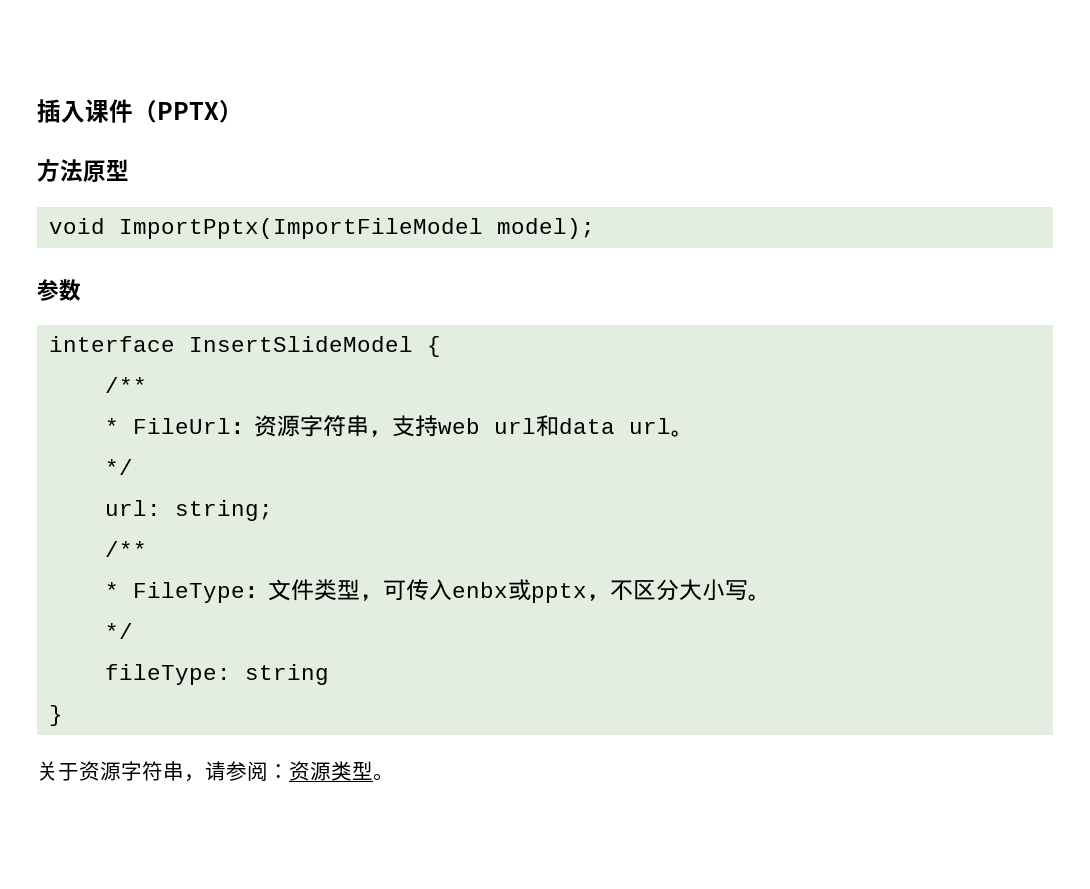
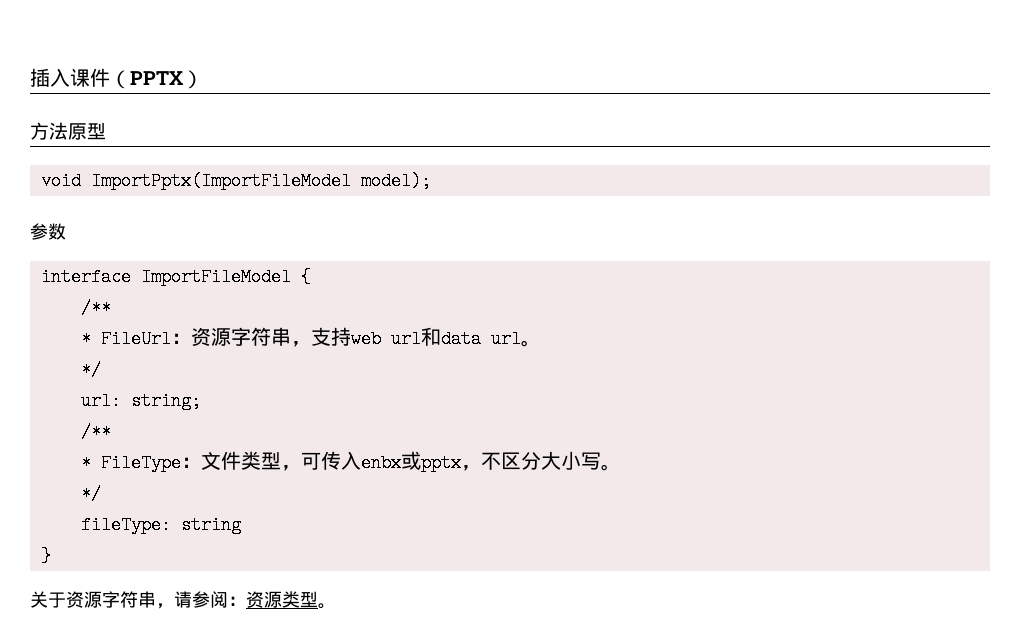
- interface InsertSlideModel {
+ interface ImportFileModel {

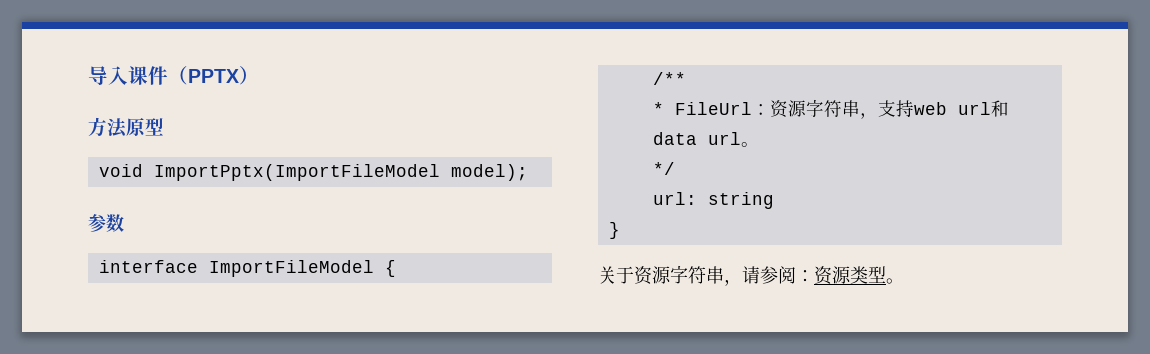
- 插入课件（PPTX）
+ 导入课件（PPTX）
- url: string;
- /**
- * FileType：文件类型，可传入enbx或pptx，不区分大小写。
- */
- fileType: string
+ url: string

